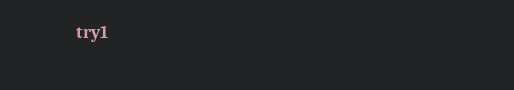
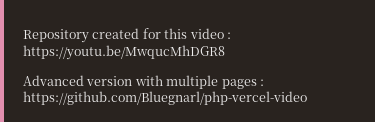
- try1
+ Repository created for this video : https://youtu.be/MwqucMhDGR8
+ Advanced version with multiple pages : https://github.com/Bluegnarl/php-vercel-video

